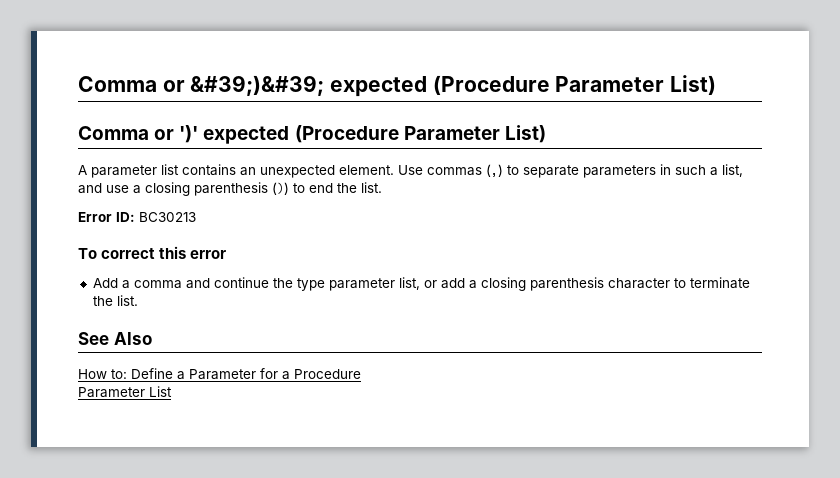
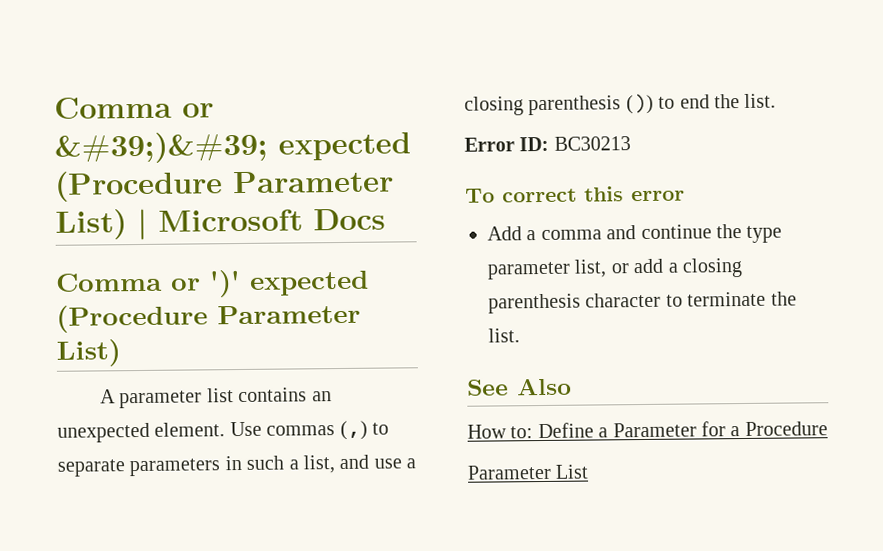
- Comma or &#39;)&#39; expected (Procedure Parameter List)
+ Comma or &#39;)&#39; expected (Procedure Parameter List) | Microsoft Docs

